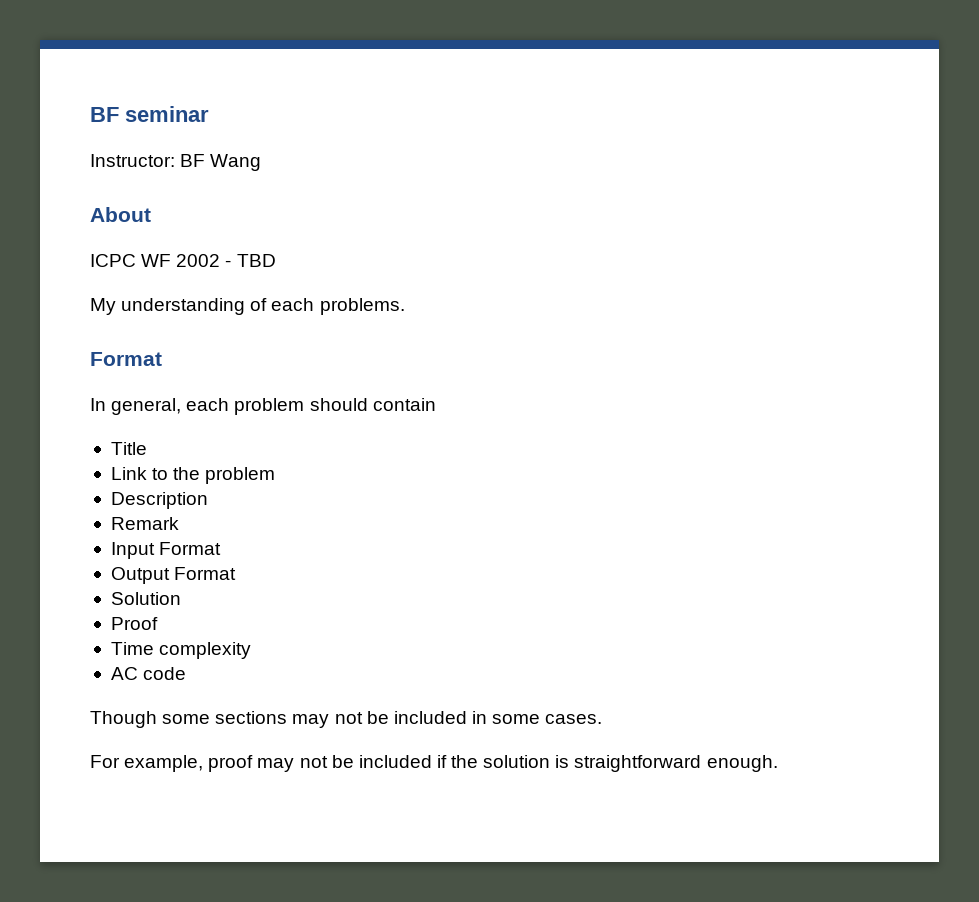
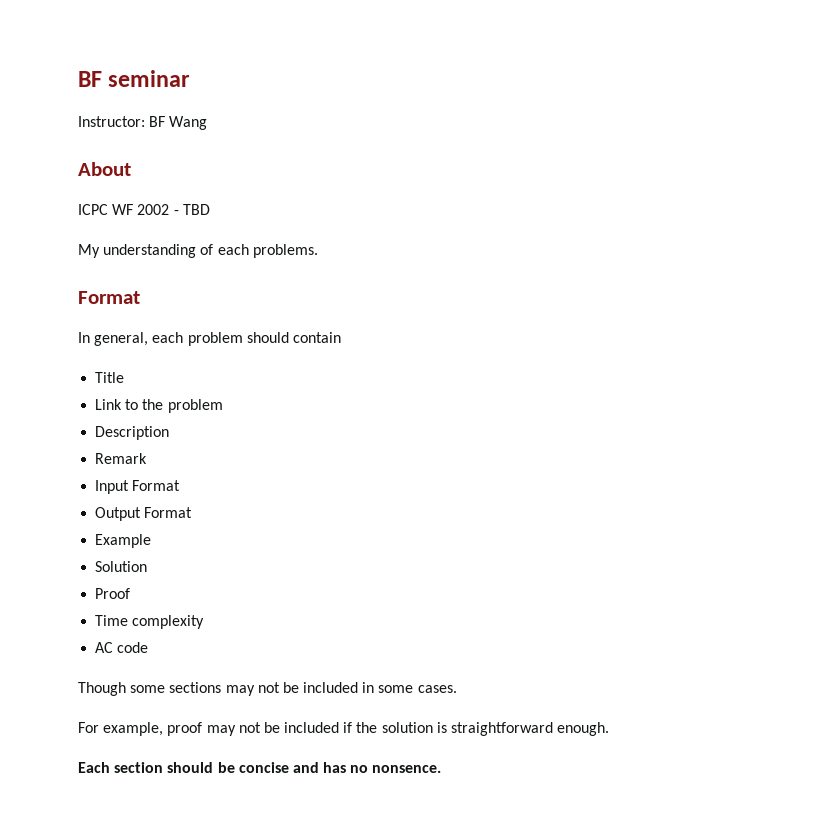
+ Example
+ Each section should be concise and has no nonsence.

